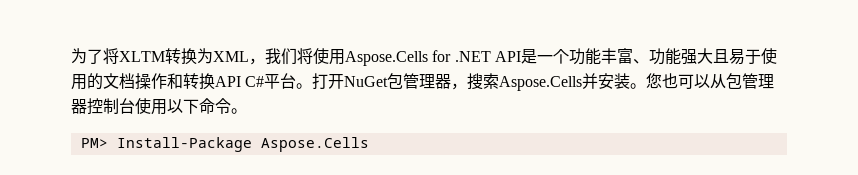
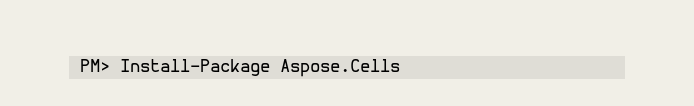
- 为了将XLTM转换为XML，我们将使用Aspose.Cells for .NET API是一个功能丰富、功能强大且易于使用的文档操作和转换API C#平台。打开NuGet包管理器，搜索Aspose.Cells并安装。您也可以从包管理器控制台使用以下命令。

